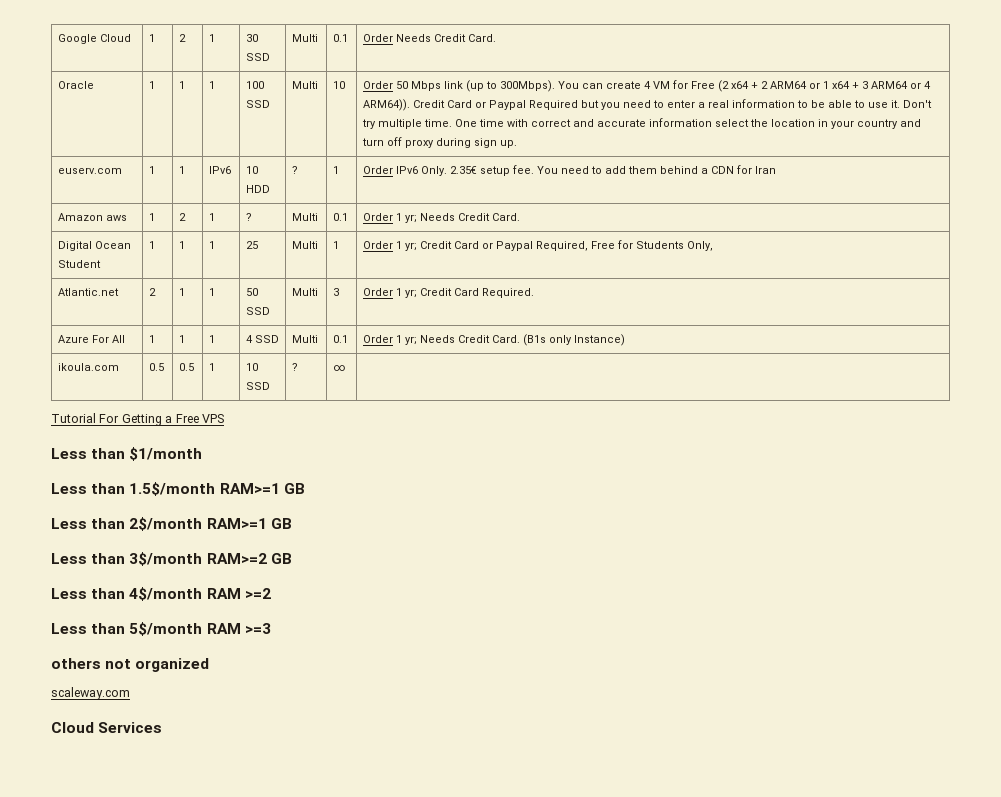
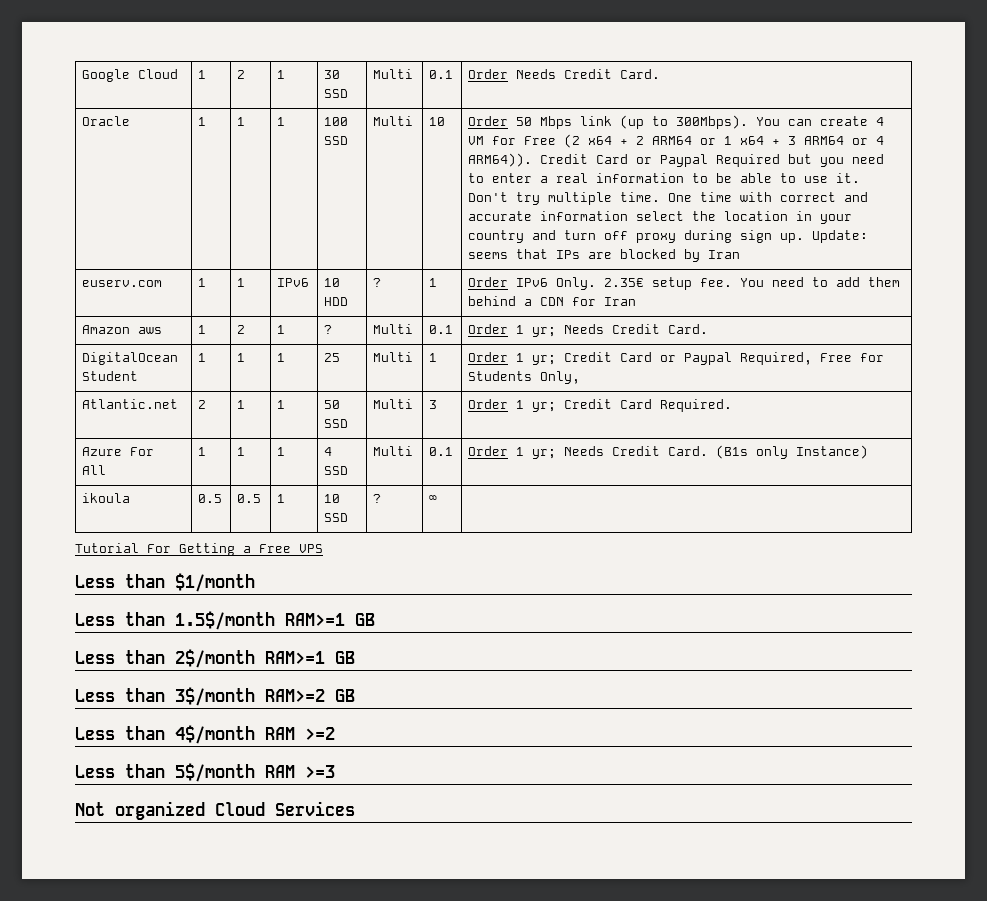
+ Update: seems that IPs are blocked by Iran
- Digital Ocean Student | 1 | 1 | 1 | 25 | Multi | 1 | Order 1 yr; Credit Card or Paypal Required, Free for Students Only,
+ DigitalOcean Student | 1 | 1 | 1 | 25 | Multi | 1 | Order 1 yr; Credit Card or Paypal Required, Free for Students Only,
- ikoula.com | 0.5 | 0.5 | 1 | 10 SSD | ? | ∞ |
+ ikoula | 0.5 | 0.5 | 1 | 10 SSD | ? | ∞ |
- others not organized
- scaleway.com
- Cloud Services
+ Not organized Cloud Services

